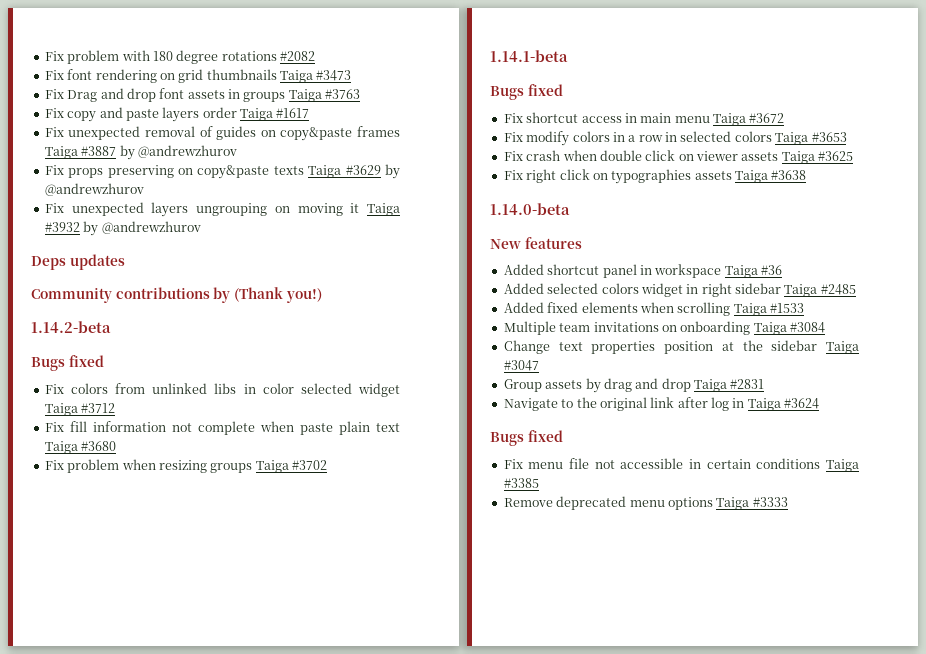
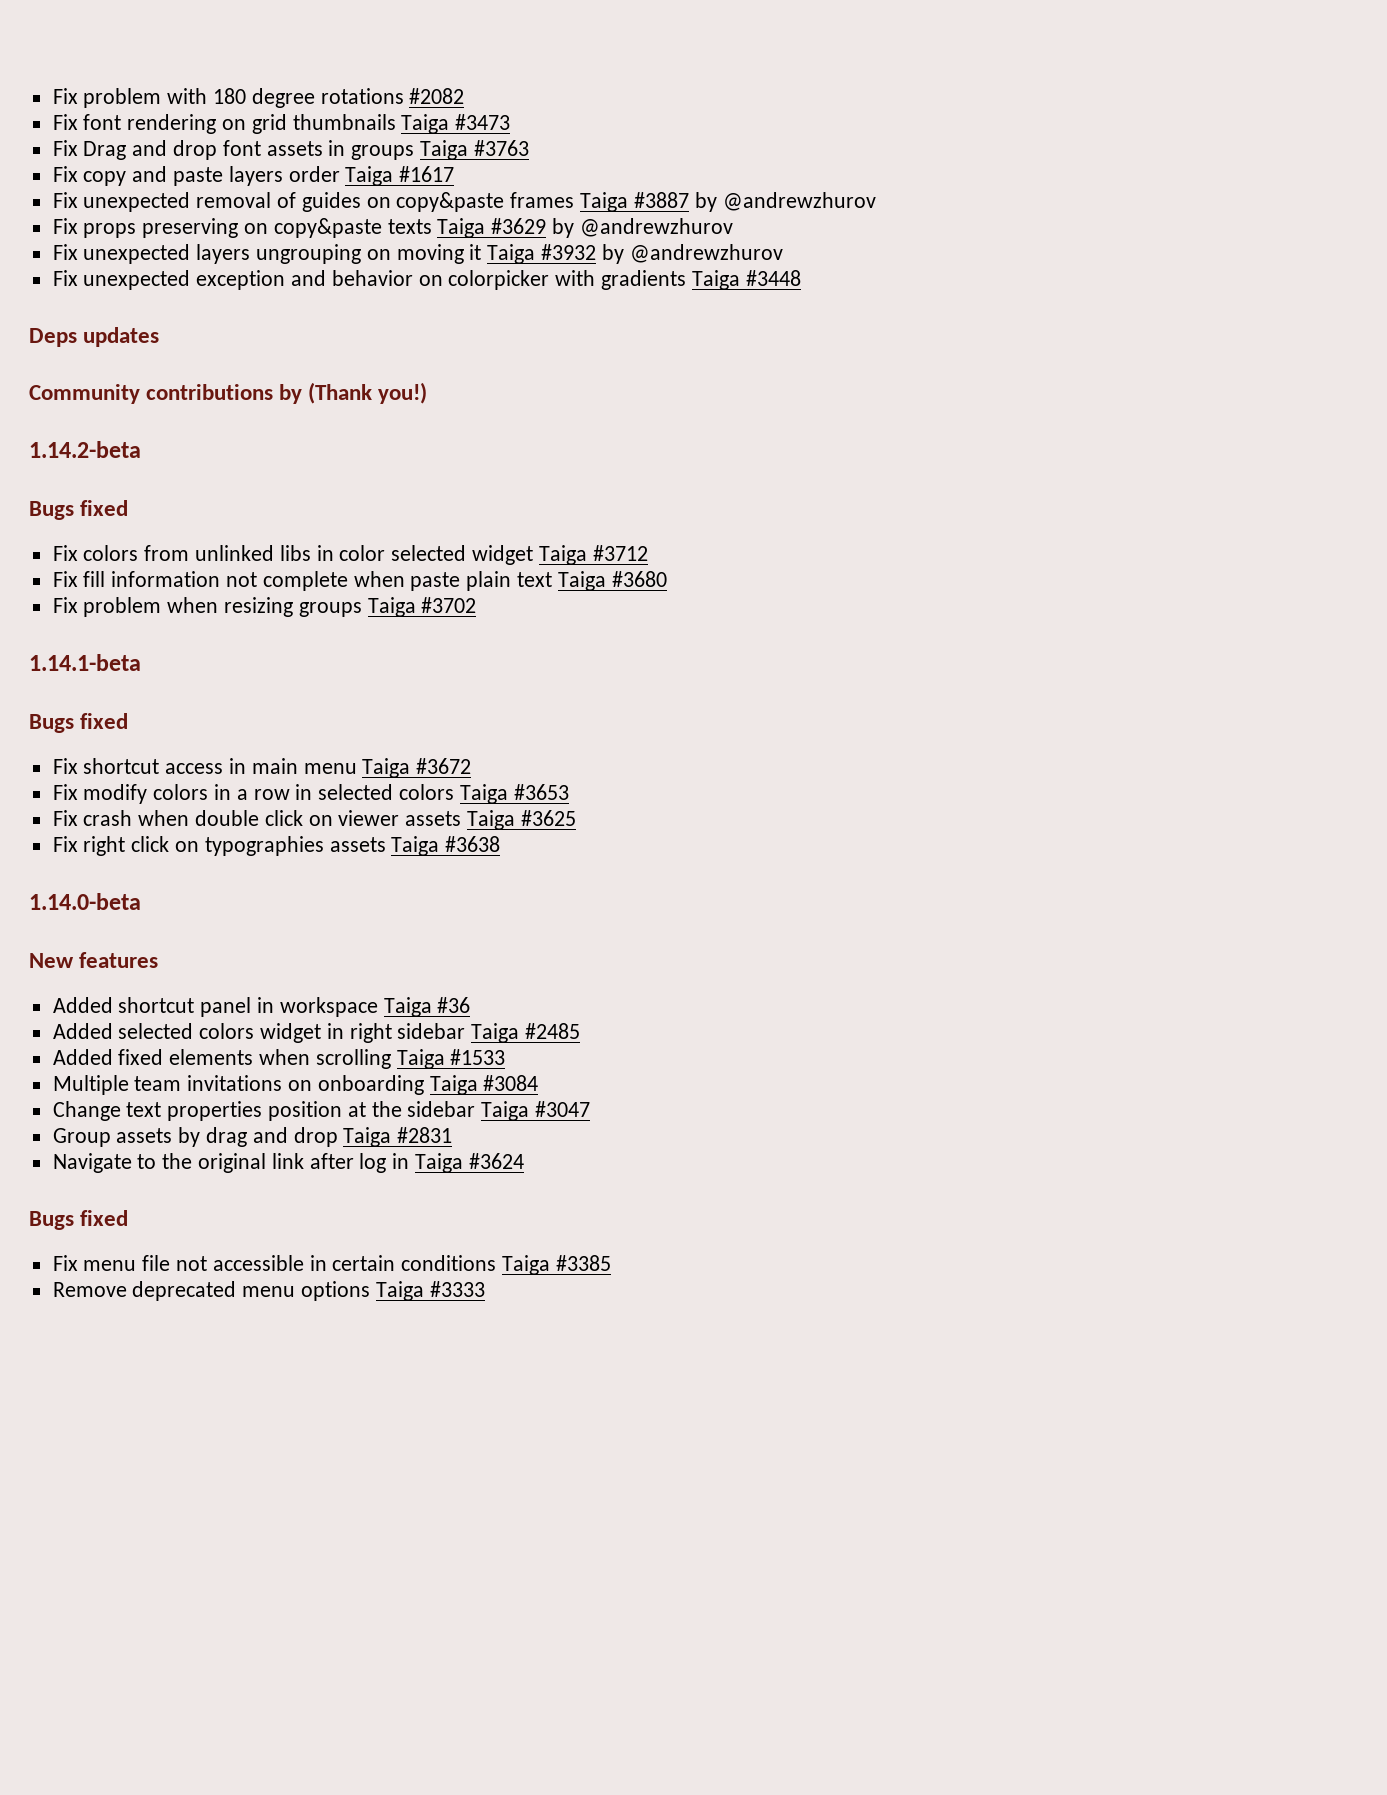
+ Fix unexpected exception and behavior on colorpicker with gradients Taiga #3448

